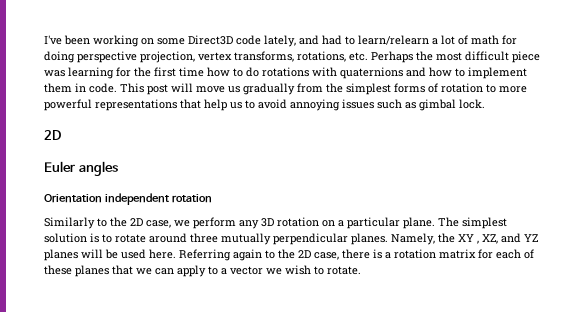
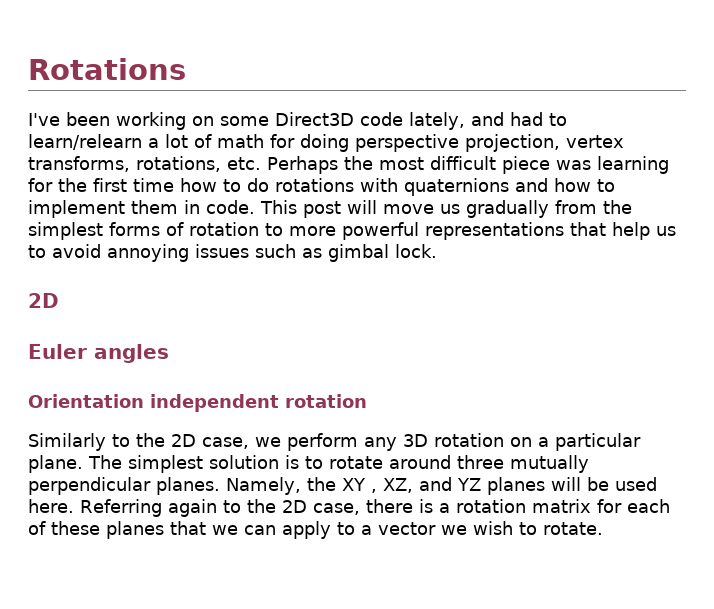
+ Rotations

